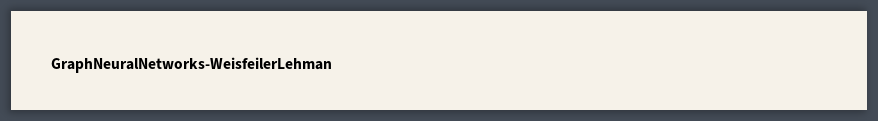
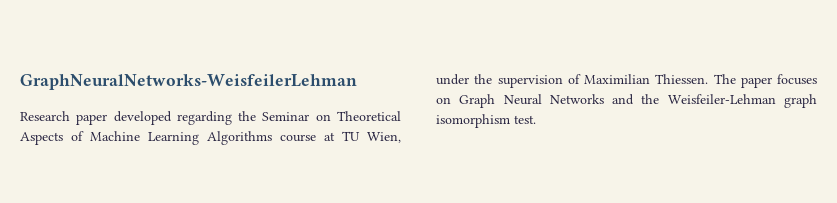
+ Research paper developed regarding the Seminar on Theoretical Aspects of Machine Learning Algorithms course at TU Wien, under the supervision of Maximilian Thiessen. The paper focuses on Graph Neural Networks and the Weisfeiler-Lehman graph isomorphism test.

